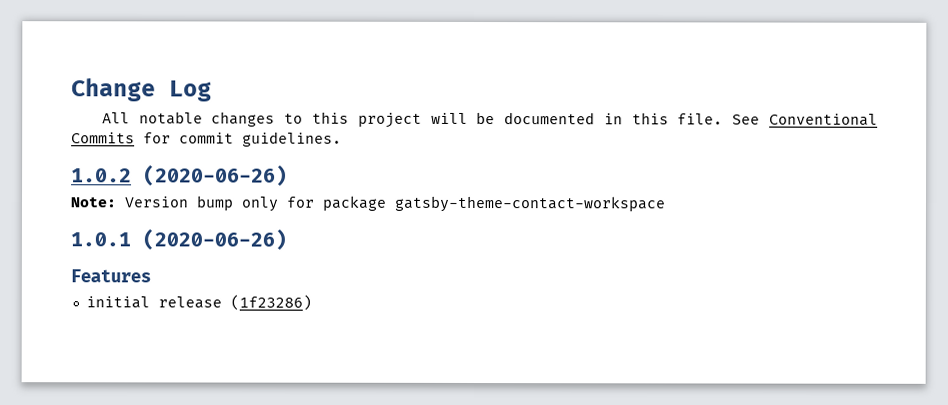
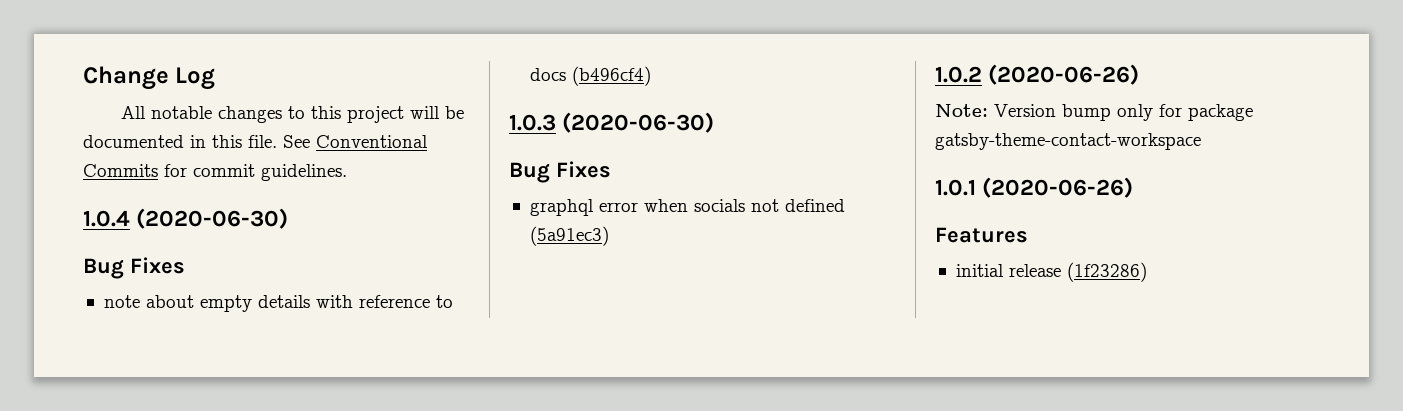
+ 1.0.4 (2020-06-30)
+ Bug Fixes
+ note about empty details with reference to docs (b496cf4)
+ 1.0.3 (2020-06-30)
+ Bug Fixes
+ graphql error when socials not defined (5a91ec3)

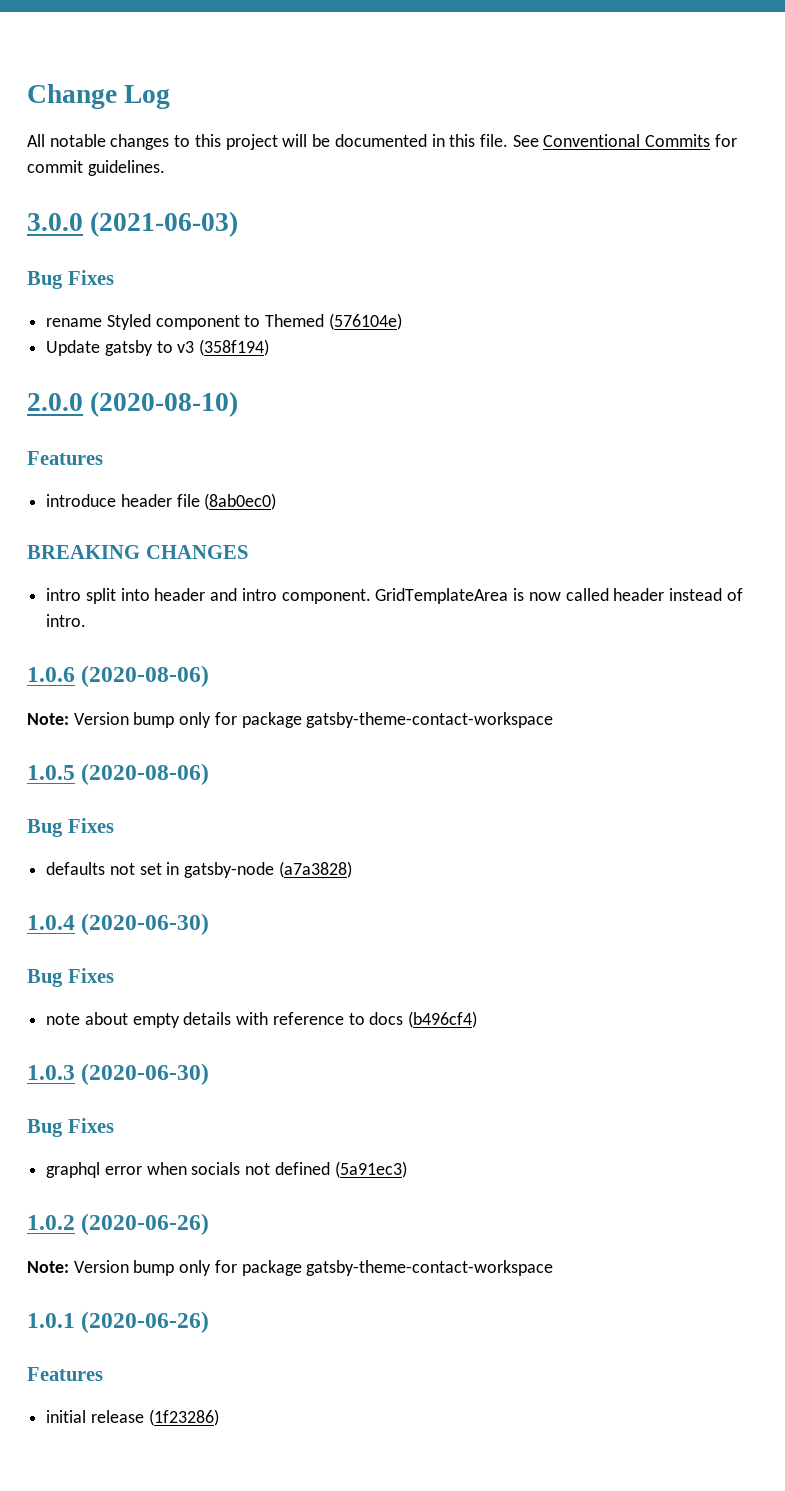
+ 3.0.0 (2021-06-03)
+ Bug Fixes
+ rename Styled component to Themed (576104e)
+ Update gatsby to v3 (358f194)
+ 2.0.0 (2020-08-10)
+ Features
+ introduce header file (8ab0ec0)
+ BREAKING CHANGES
+ intro split into header and intro component. GridTemplateArea is now called header instead of intro.
+ 1.0.6 (2020-08-06)
+ Note: Version bump only for package gatsby-theme-contact-workspace
+ 1.0.5 (2020-08-06)
+ Bug Fixes
+ defaults not set in gatsby-node (a7a3828)

